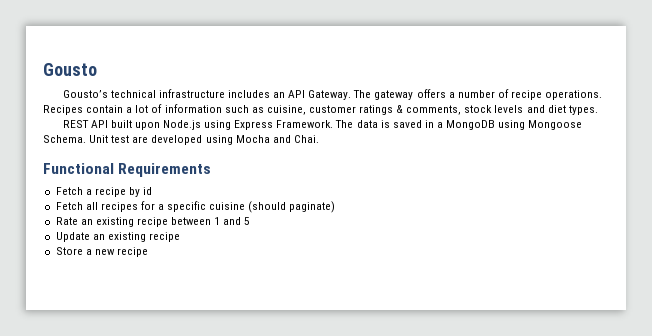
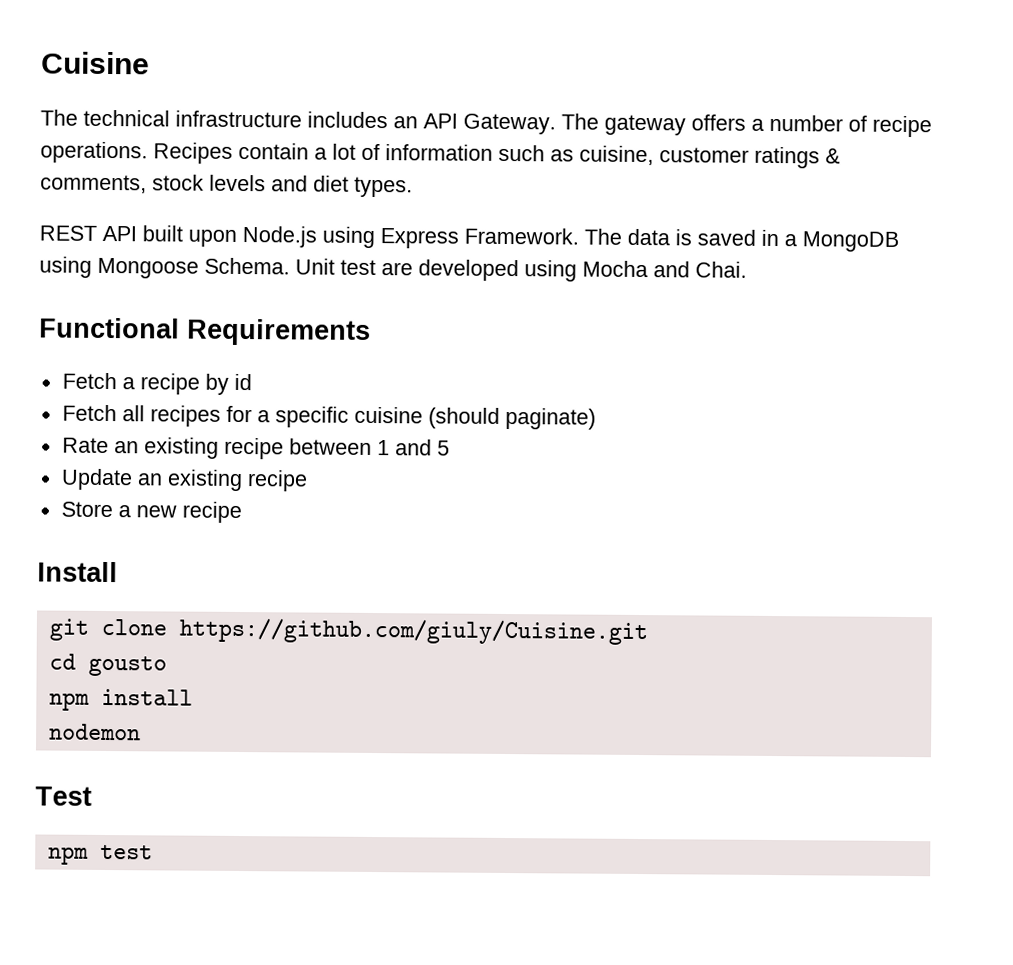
- Gousto
- Gousto’s technical infrastructure includes an API Gateway.
+ Cuisine
+ The technical infrastructure includes an API Gateway.
+ Install
+ git clone https://github.com/giuly/Cuisine.git
+ cd gousto
+ npm install
+ nodemon
+ Test
+ npm test

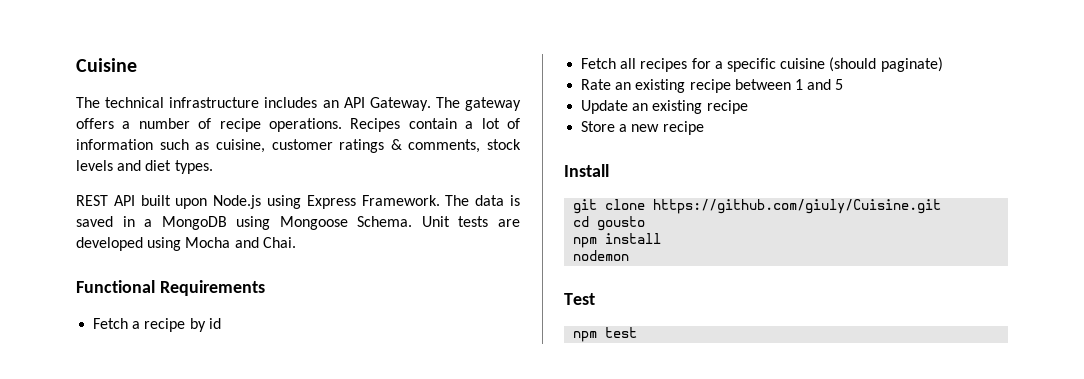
- Unit test are developed using Mocha and Chai.
+ Unit tests are developed using Mocha and Chai.

